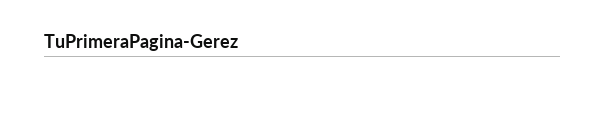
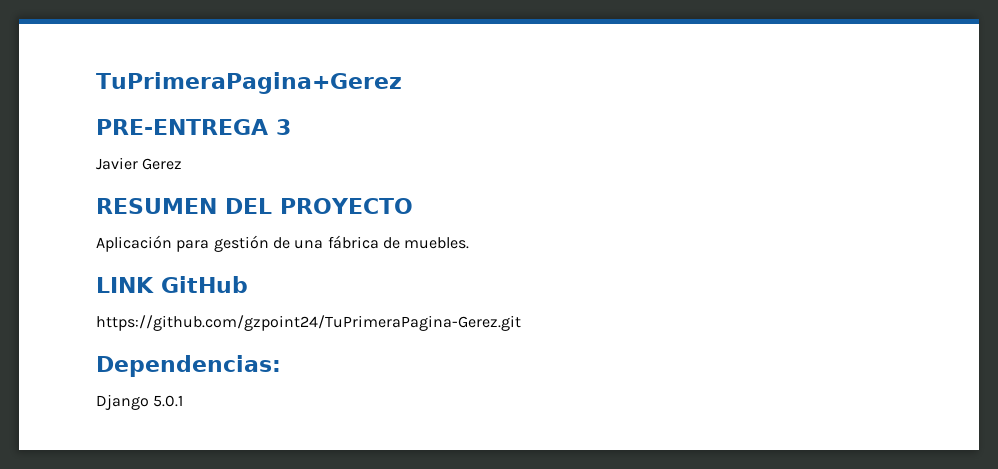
- TuPrimeraPagina-Gerez
+ TuPrimeraPagina+Gerez
+ PRE-ENTREGA 3
+ Javier Gerez
+ RESUMEN DEL PROYECTO
+ Aplicación para gestión de una fábrica de muebles.
+ LINK GitHub
+ https://github.com/gzpoint24/TuPrimeraPagina-Gerez.git
+ Dependencias:
+ Django 5.0.1

